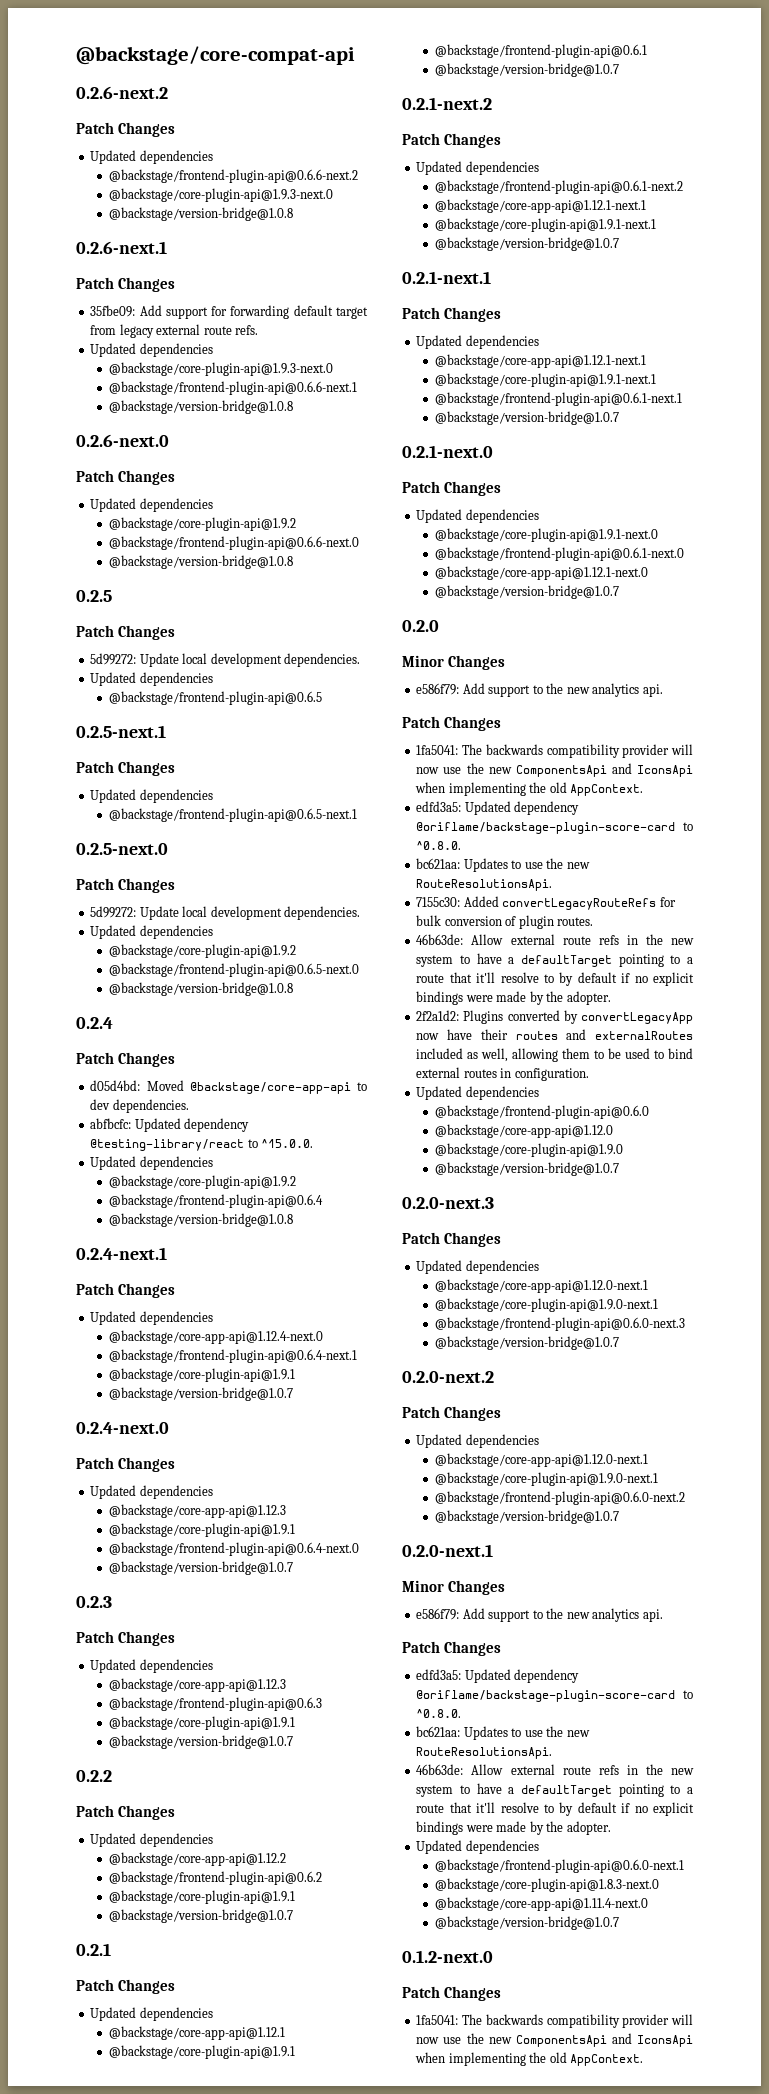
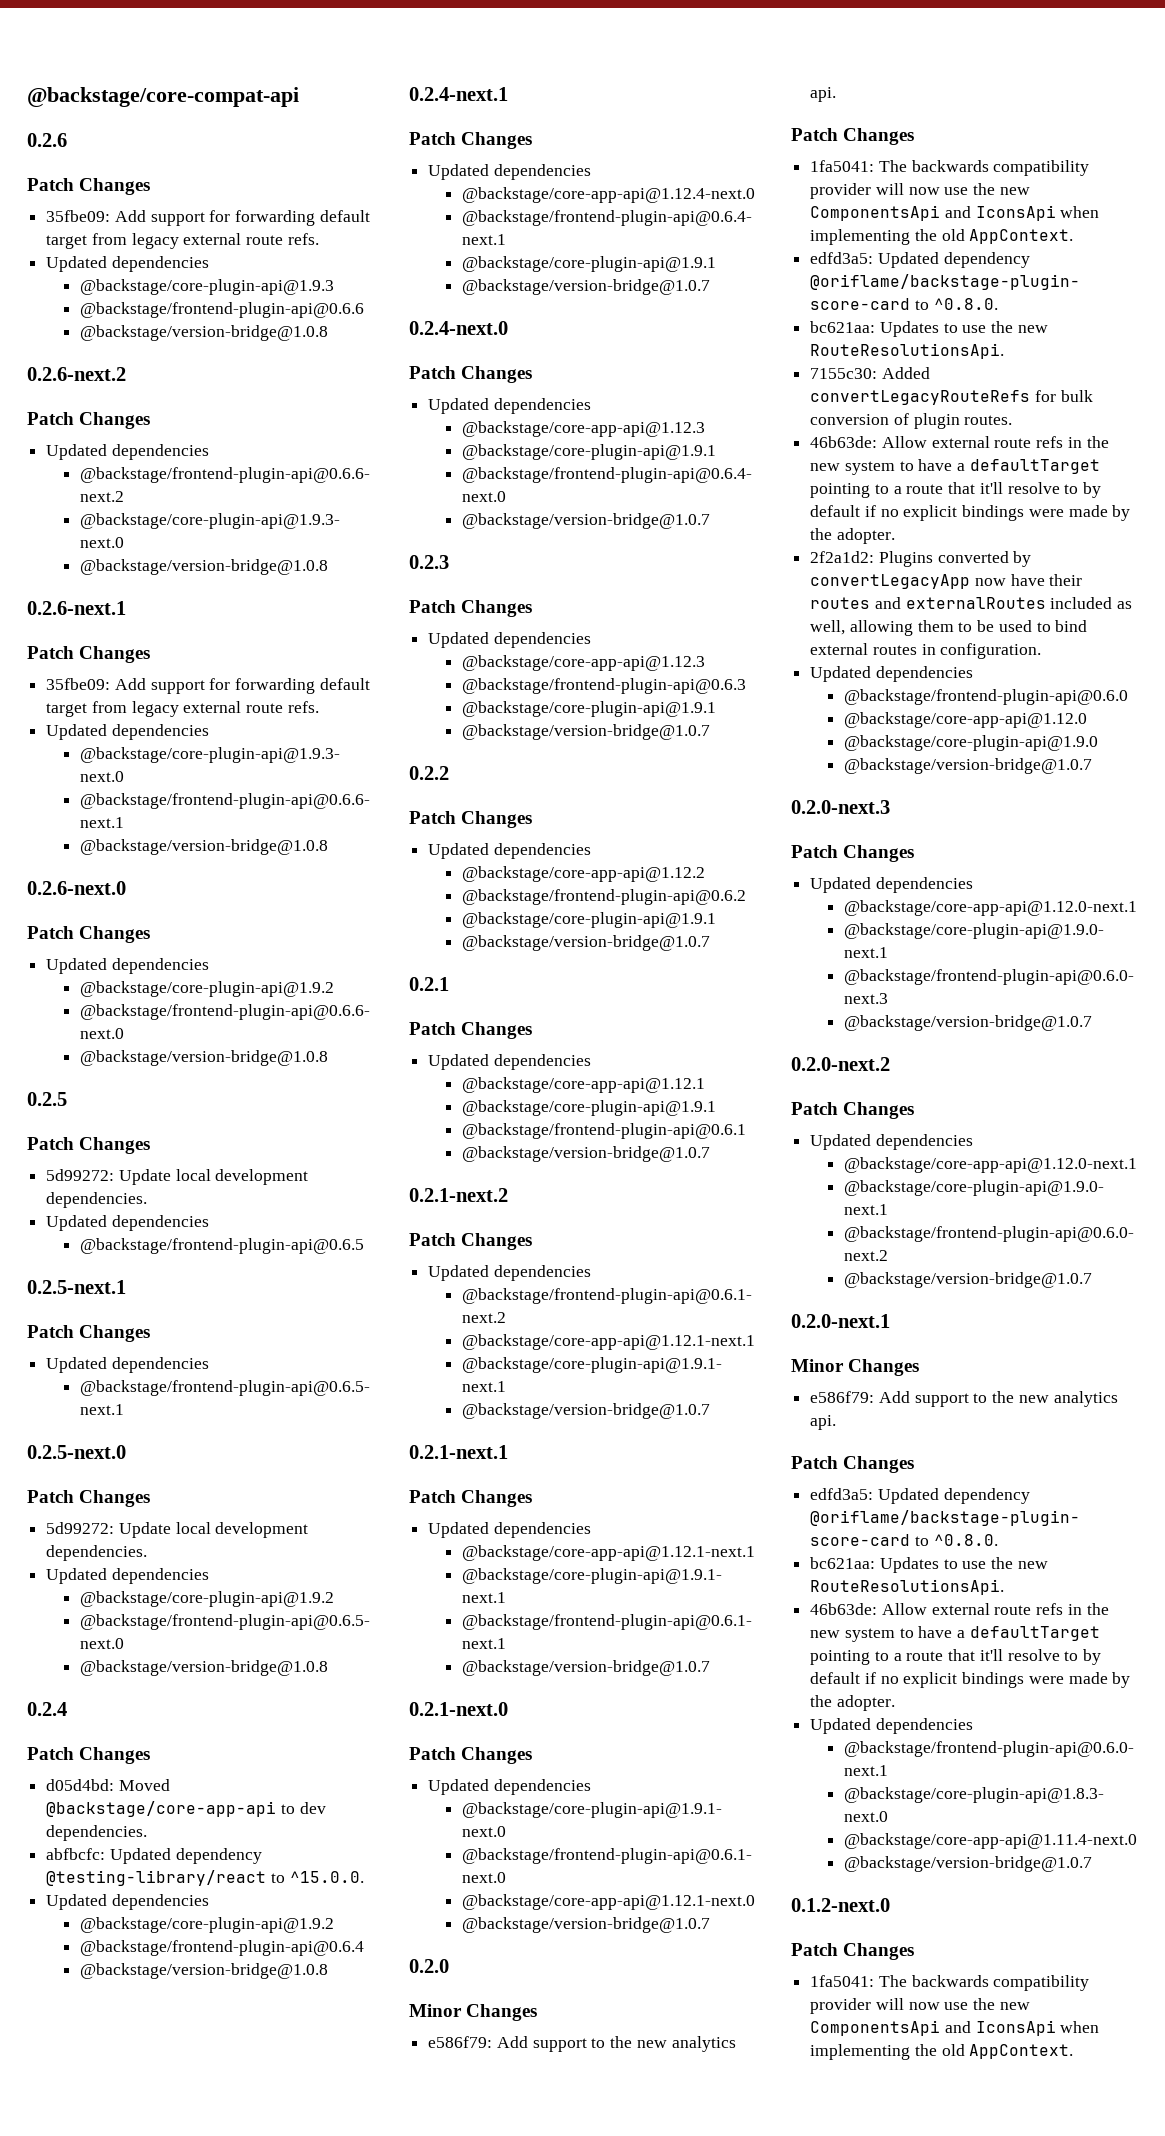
+ 0.2.6
+ Patch Changes
+ 35fbe09: Add support for forwarding default target from legacy external route refs.
+ Updated dependencies
+ @backstage/core-plugin-api@1.9.3
+ @backstage/frontend-plugin-api@0.6.6
+ @backstage/version-bridge@1.0.8

